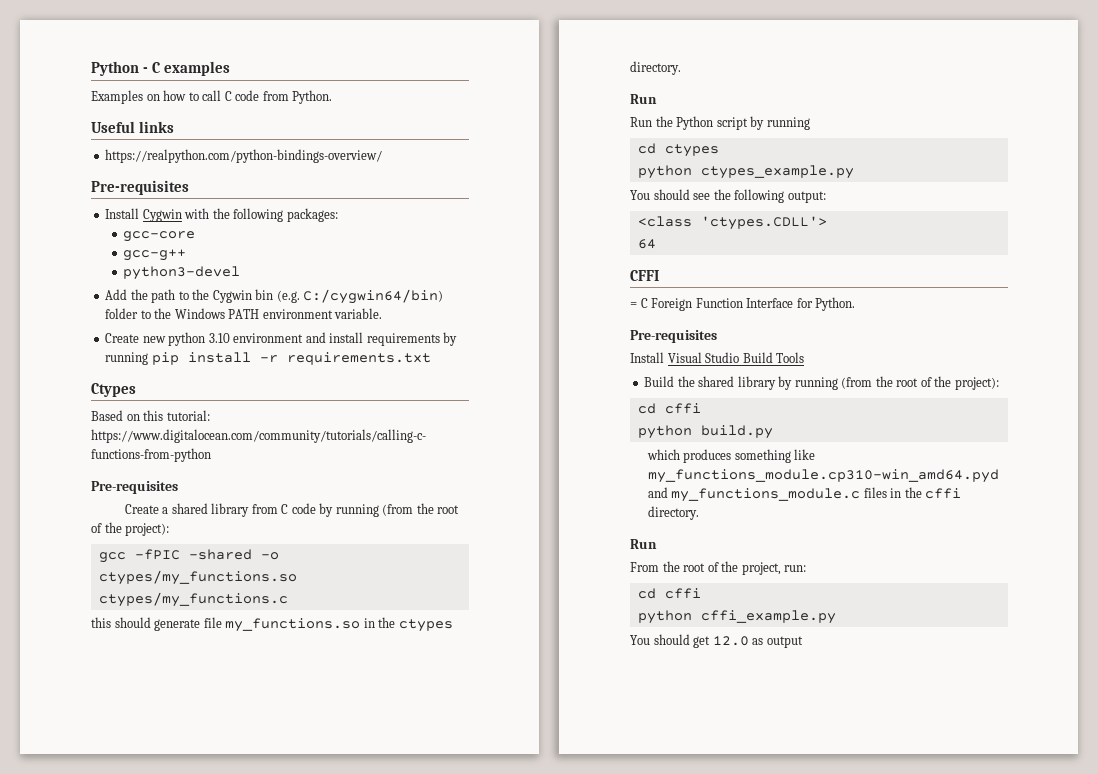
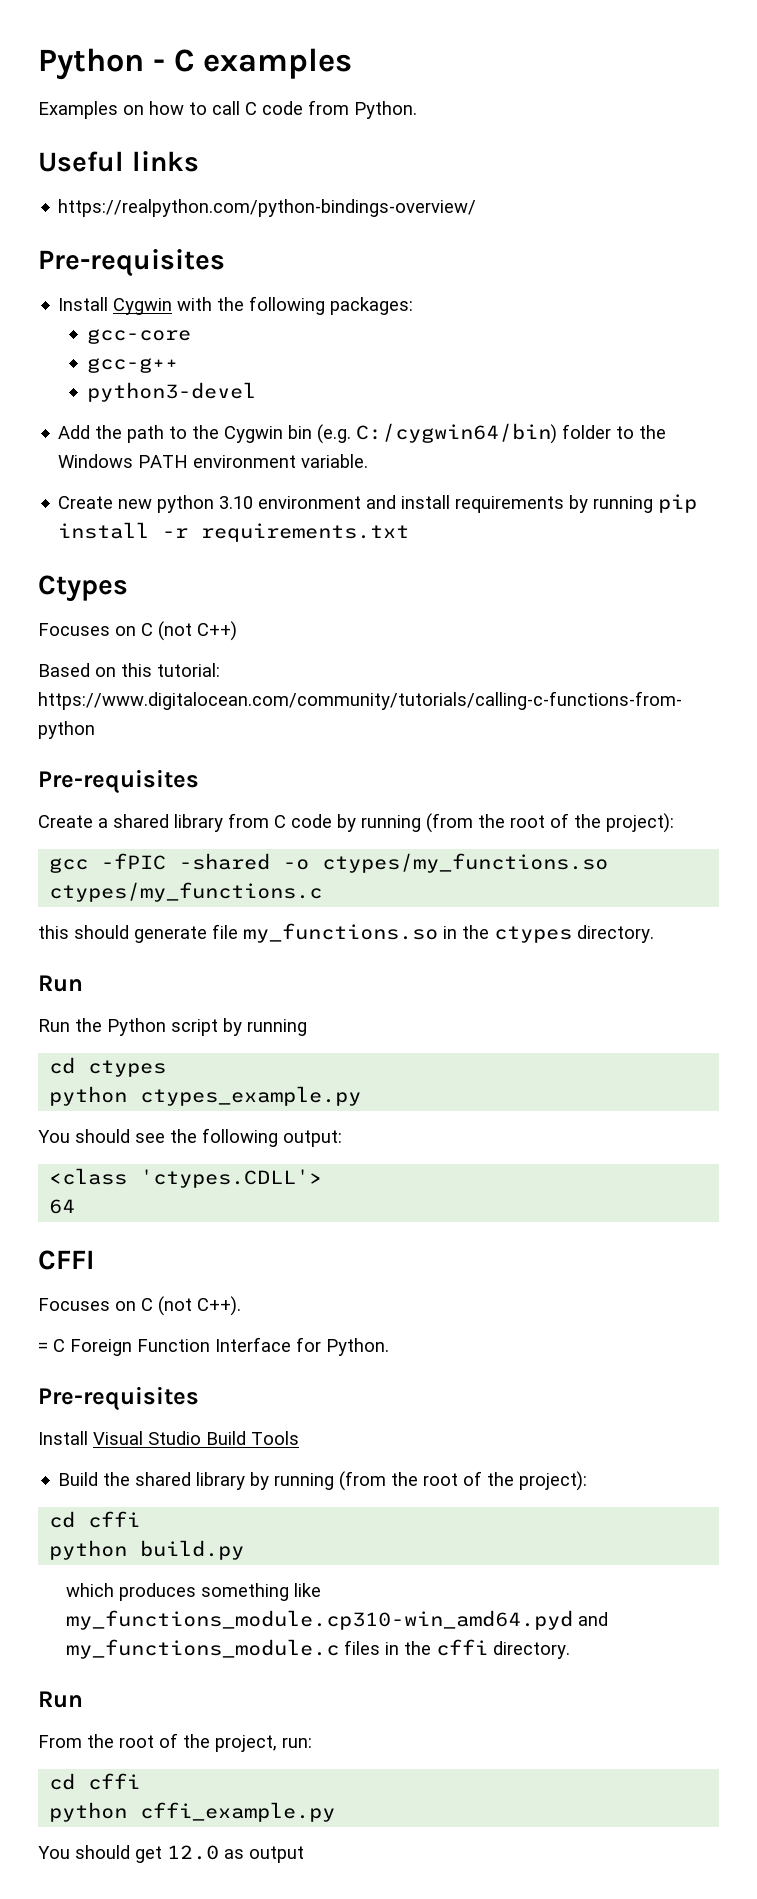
+ Focuses on C (not C++)
+ Focuses on C (not C++).

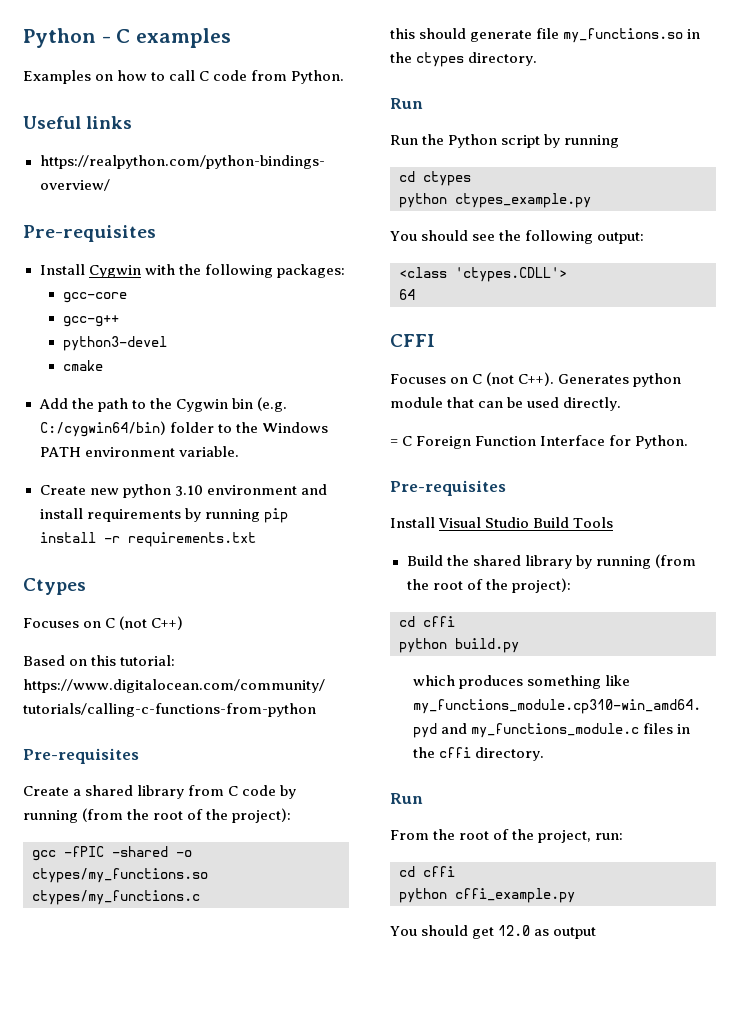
+ cmake
+ Generates python module that can be used directly.

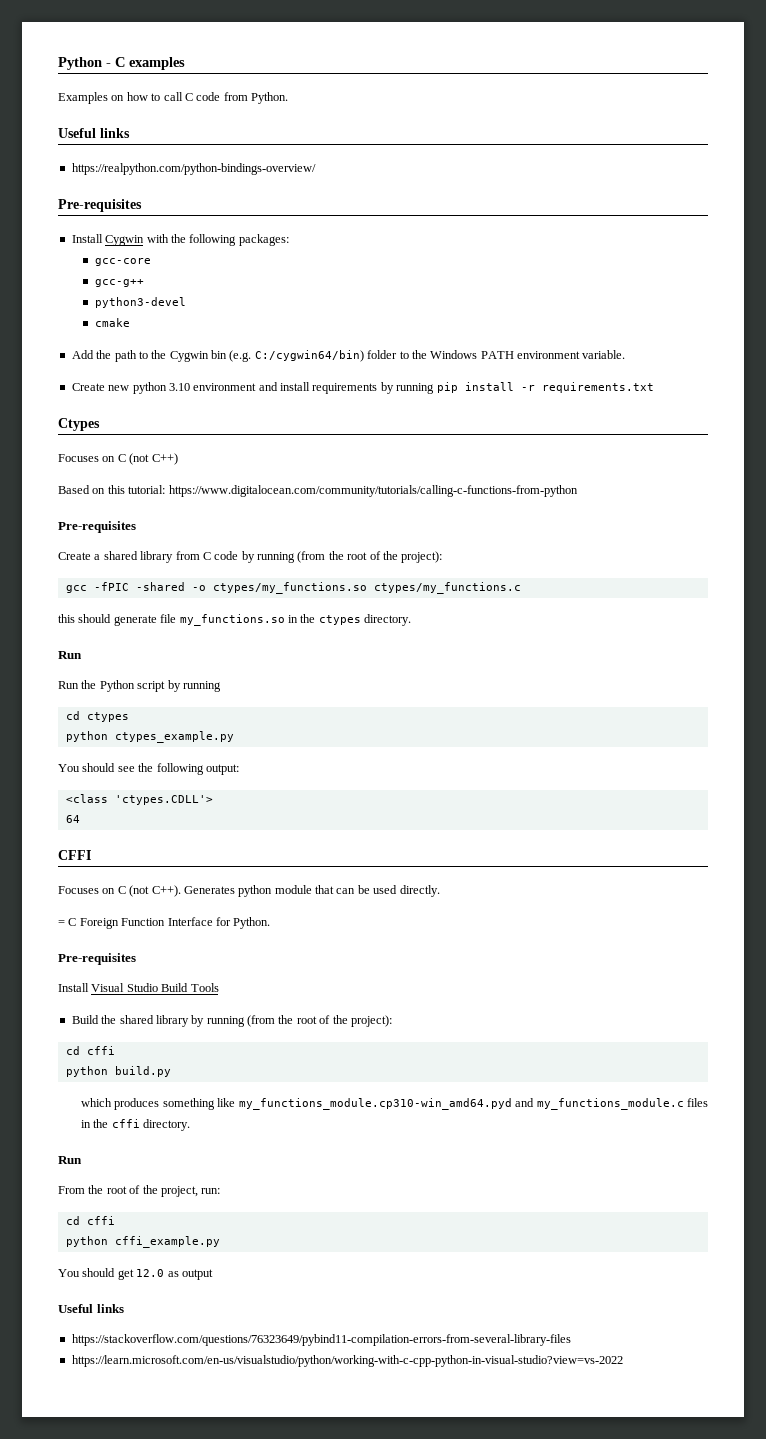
  You should get 12.0 as output
+ Useful links
+ https://stackoverflow.com/questions/76323649/pybind11-compilation-errors-from-several-library-files
+ https://learn.microsoft.com/en-us/visualstudio/python/working-with-c-cpp-python-in-visual-studio?view=vs-2022

